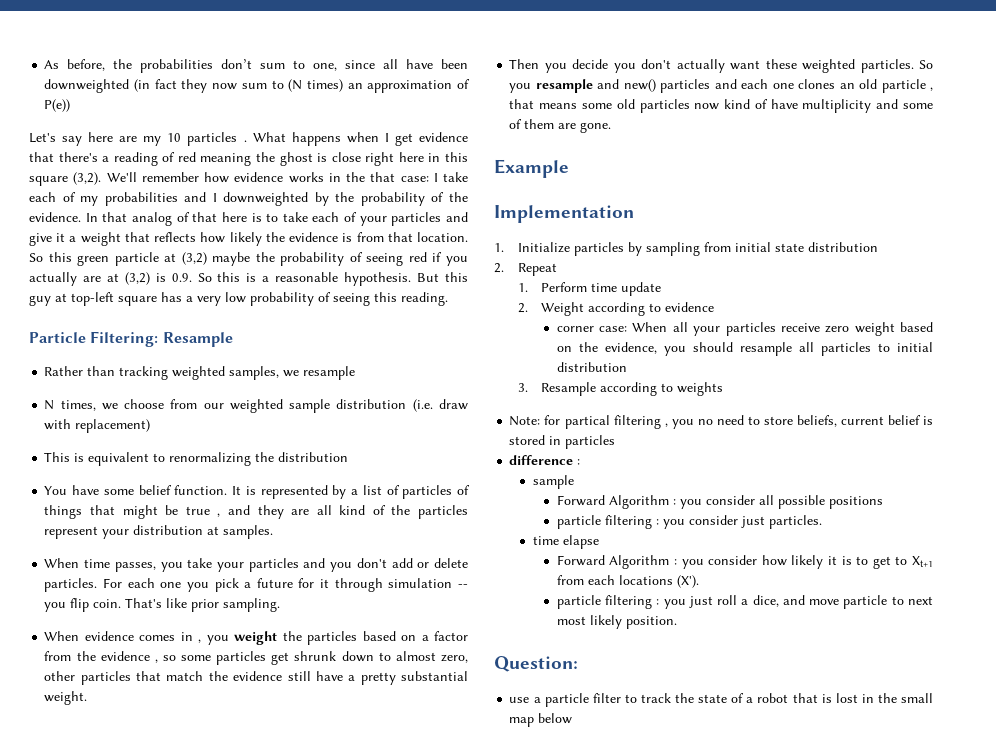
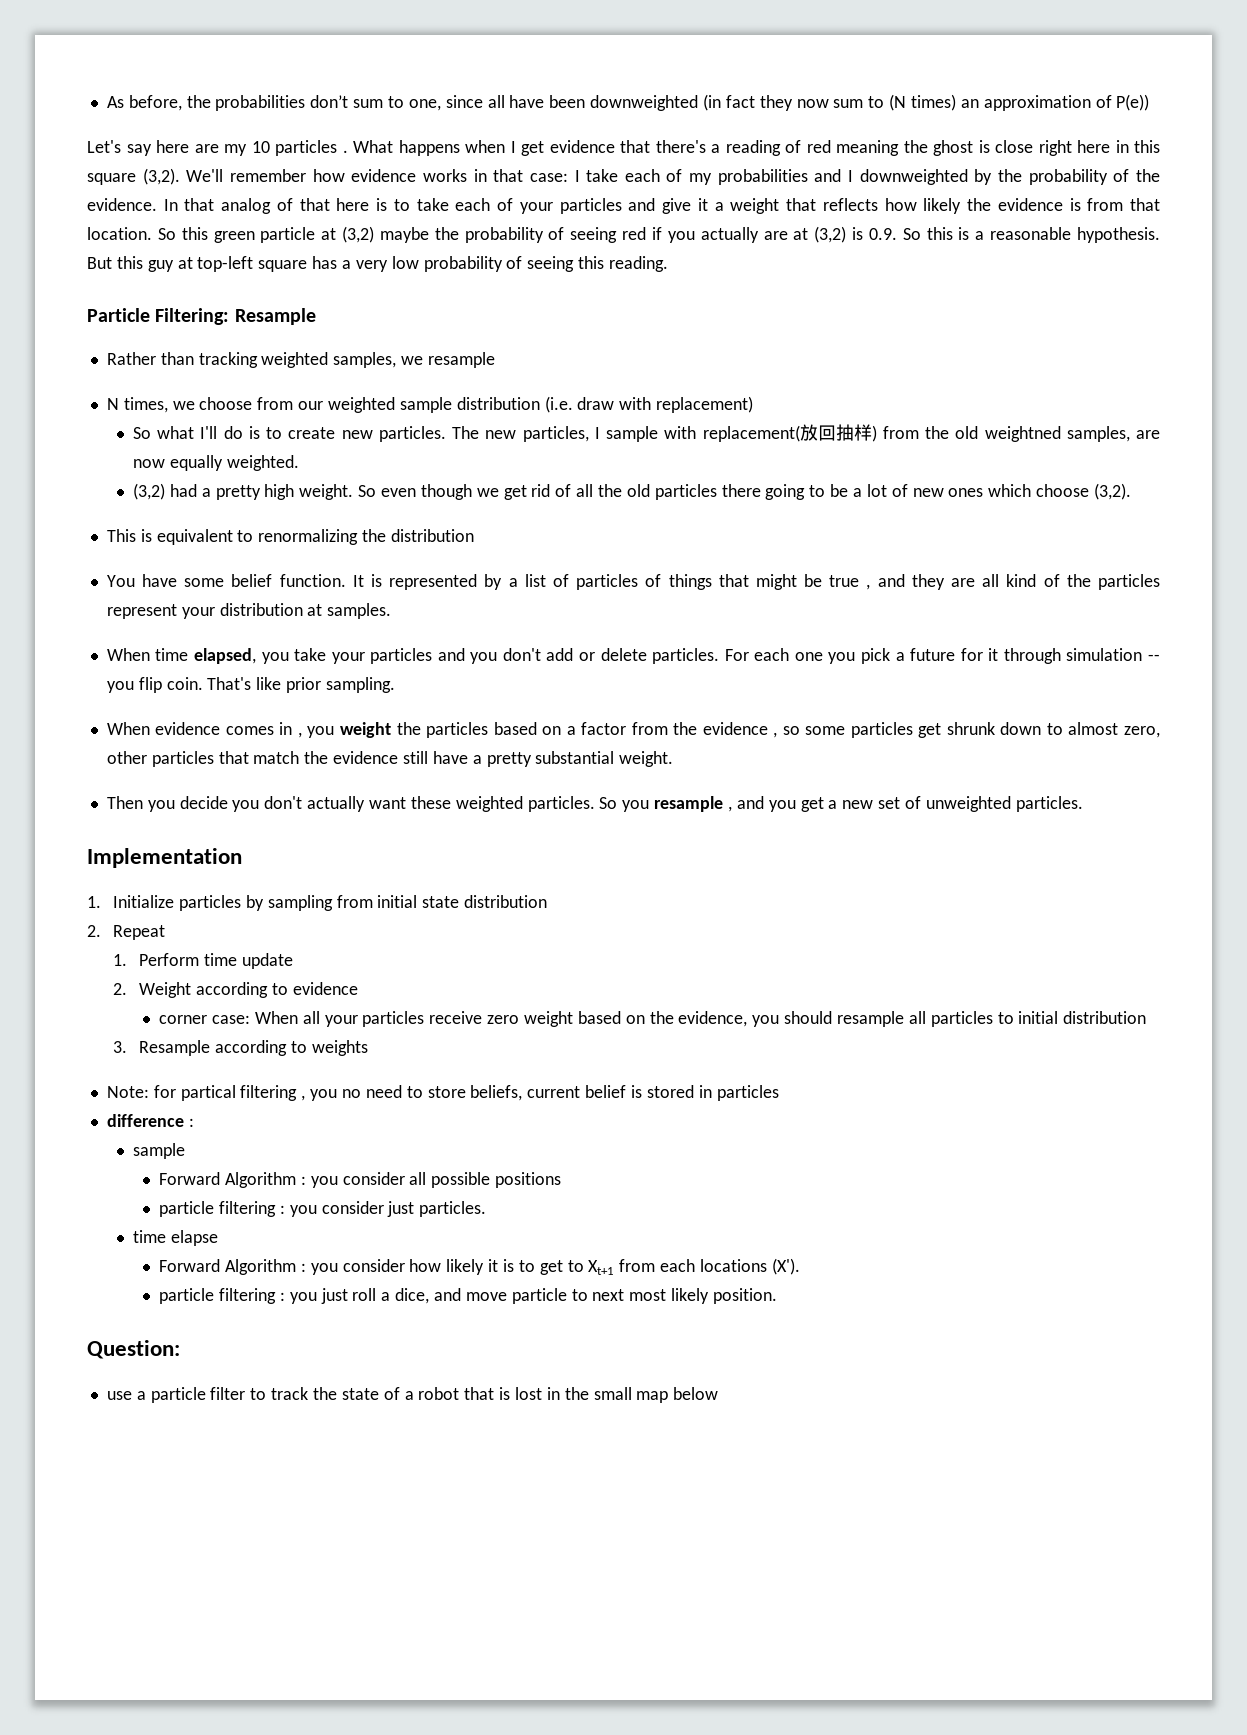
- We'll remember how evidence works in the that case: I take each of my probabilities and I downweighted by the probability of the evidence.
+ We'll remember how evidence works in that case: I take each of my probabilities and I downweighted by the probability of the evidence.
+ So what I'll do is to create new particles. The new particles, I sample with replacement(放回抽样) from the old weightned samples, are now equally weighted.
+ (3,2) had a pretty high weight. So even though we get rid of all the old particles there going to be a lot of new ones which choose (3,2).
- When time passes, you take your particles and you don't add or delete particles.
+ When time elapsed, you take your particles and you don't add or delete particles.
- So you resample and new() particles and each one clones an old particle , that means some old particles now kind of have multiplicity and some of them are gone.
- Example
+ So you resample , and you get a new set of unweighted particles.

